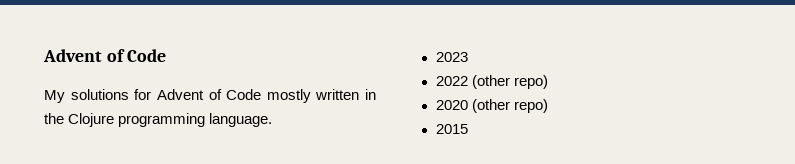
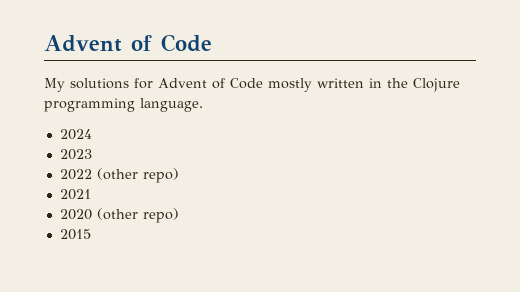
+ 2024
+ 2021

